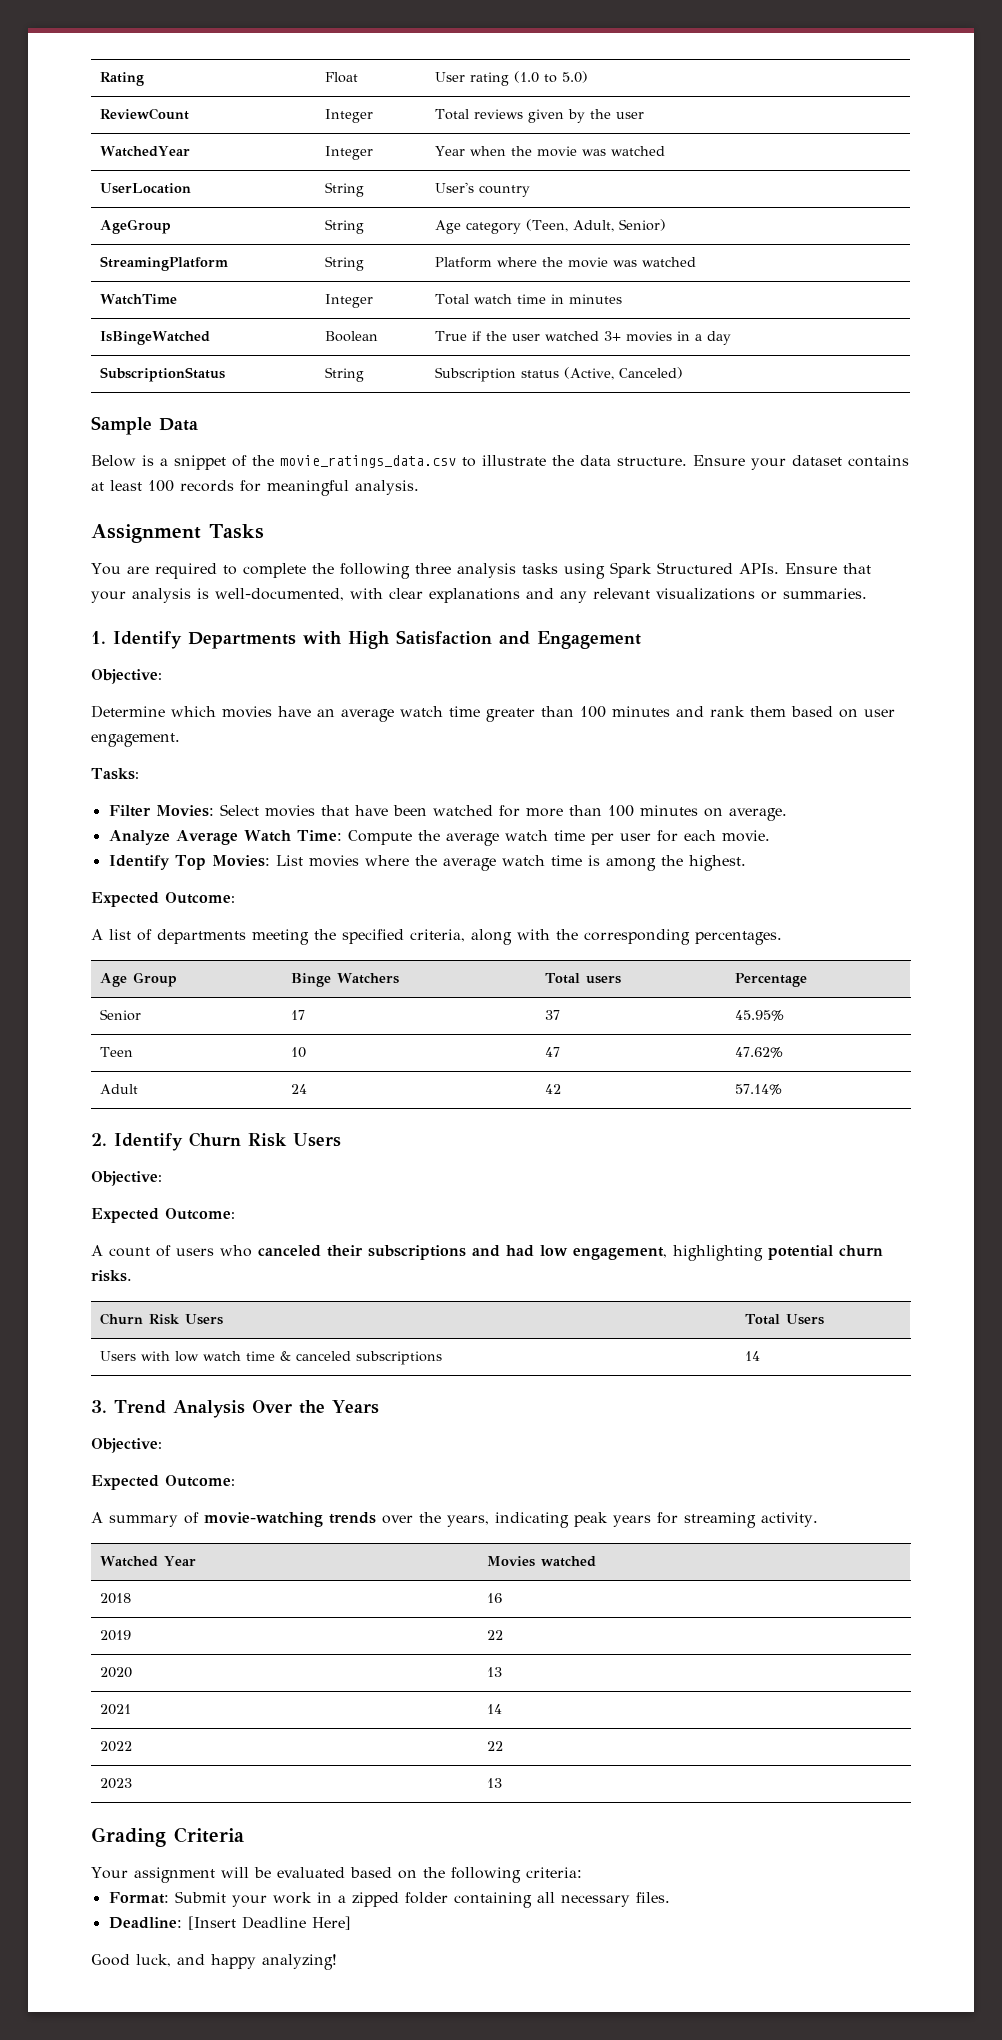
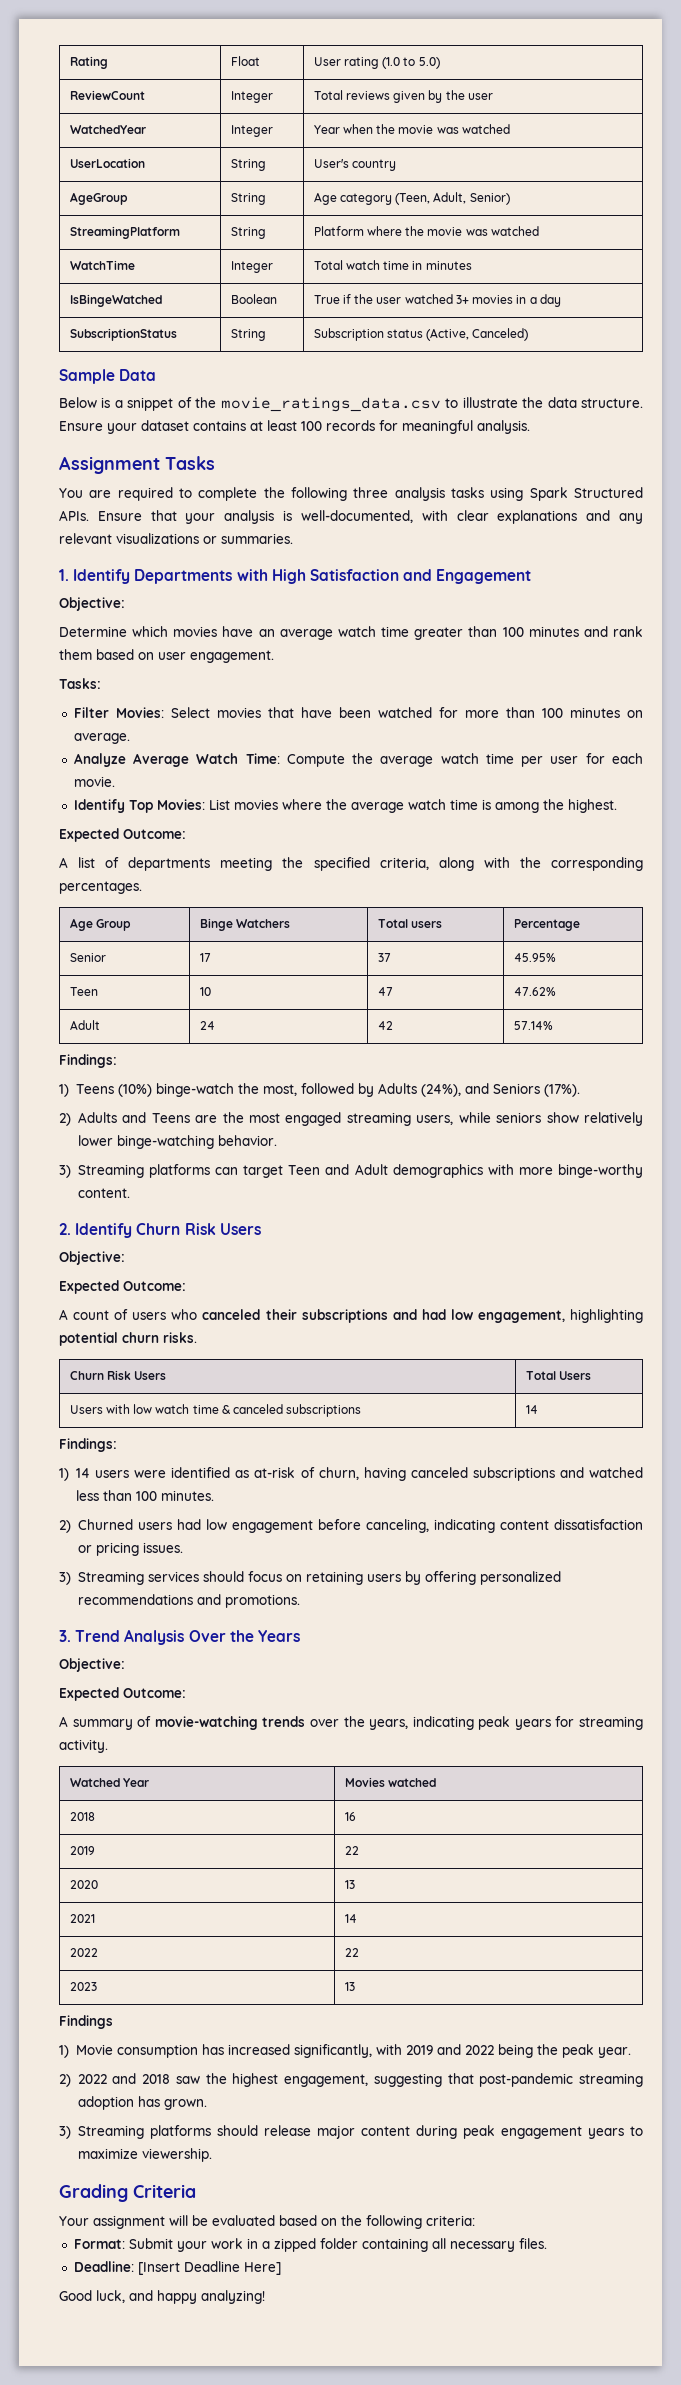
  Adult | 24 | 42 | 57.14%
+ Findings:
+ 1) Teens (10%) binge-watch the most, followed by Adults (24%), and Seniors (17%).
+ 2) Adults and Teens are the most engaged streaming users, while seniors show relatively lower binge-watching behavior.
+ 3) Streaming platforms can target Teen and Adult demographics with more binge-worthy content.
  Users with low watch time & canceled subscriptions | 14
+ Findings:
+ 1) 14 users were identified as at-risk of churn, having canceled subscriptions and watched less than 100 minutes.
+ 2) Churned users had low engagement before canceling, indicating content dissatisfaction or pricing issues.
+ 3) Streaming services should focus on retaining users by offering personalized recommendations and promotions.
+ Findings
+ 1) Movie consumption has increased significantly, with 2019 and 2022 being the peak year.
+ 2) 2022 and 2018 saw the highest engagement, suggesting that post-pandemic streaming adoption has grown.
+ 3) Streaming platforms should release major content during peak engagement years to maximize viewership.

